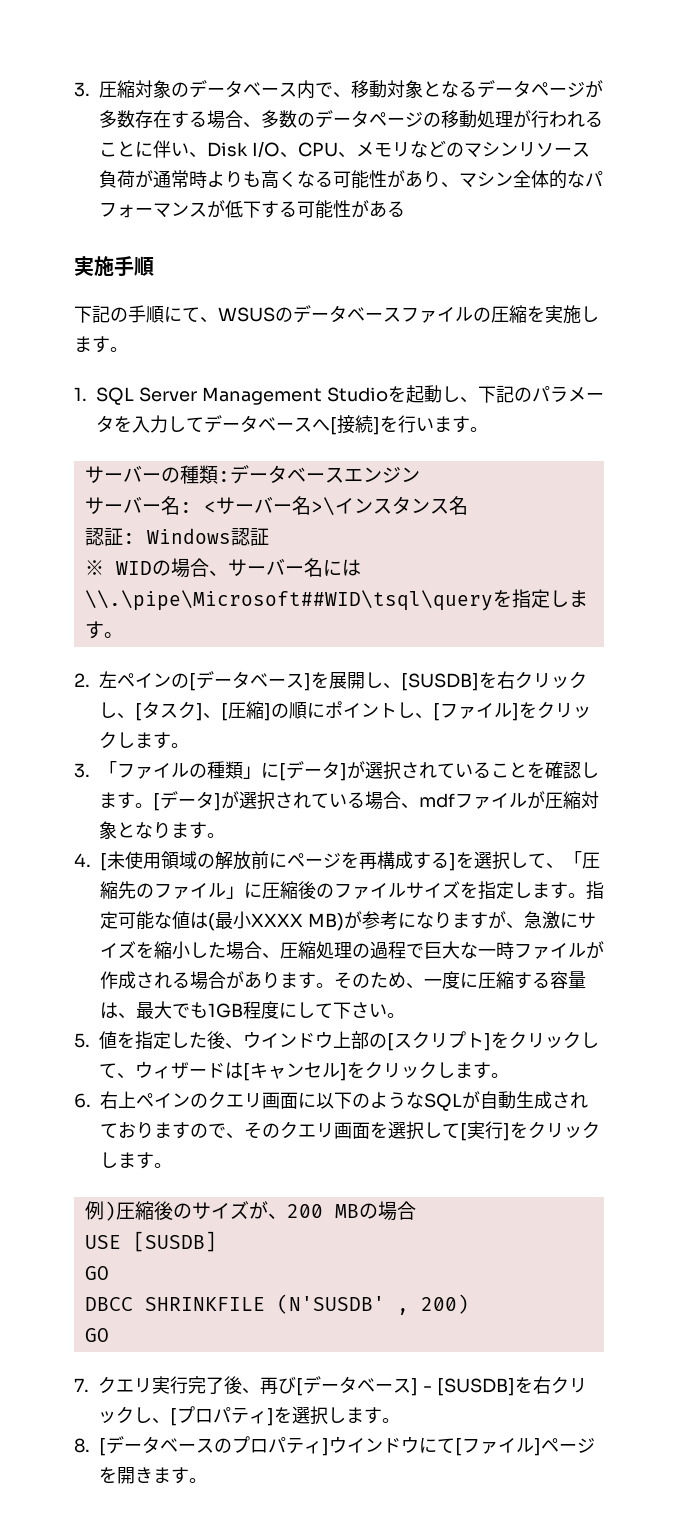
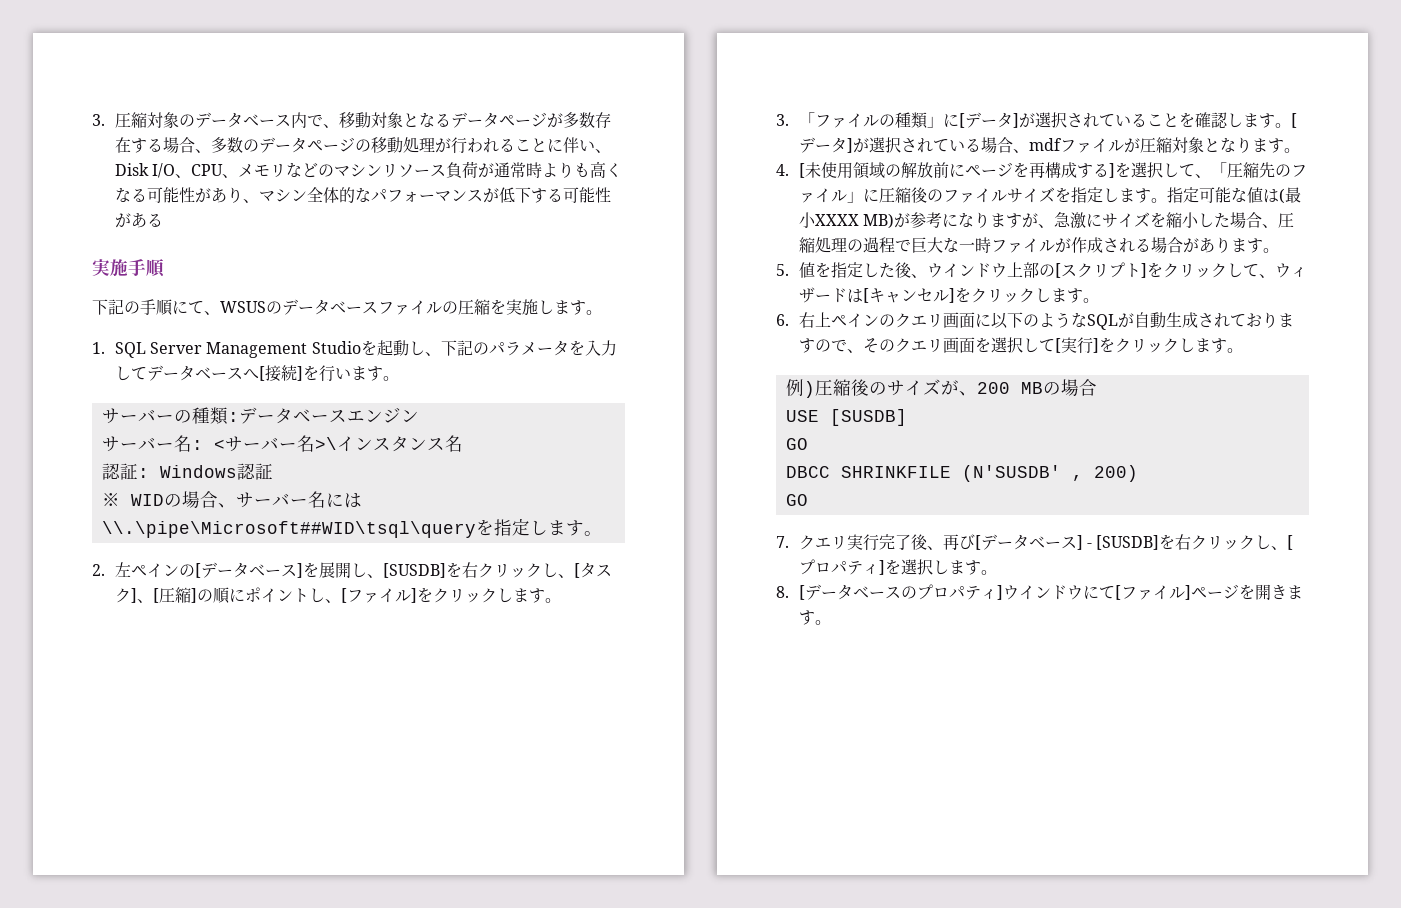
- そのため、一度に圧縮する容量は、最大でも1GB程度にして下さい。

